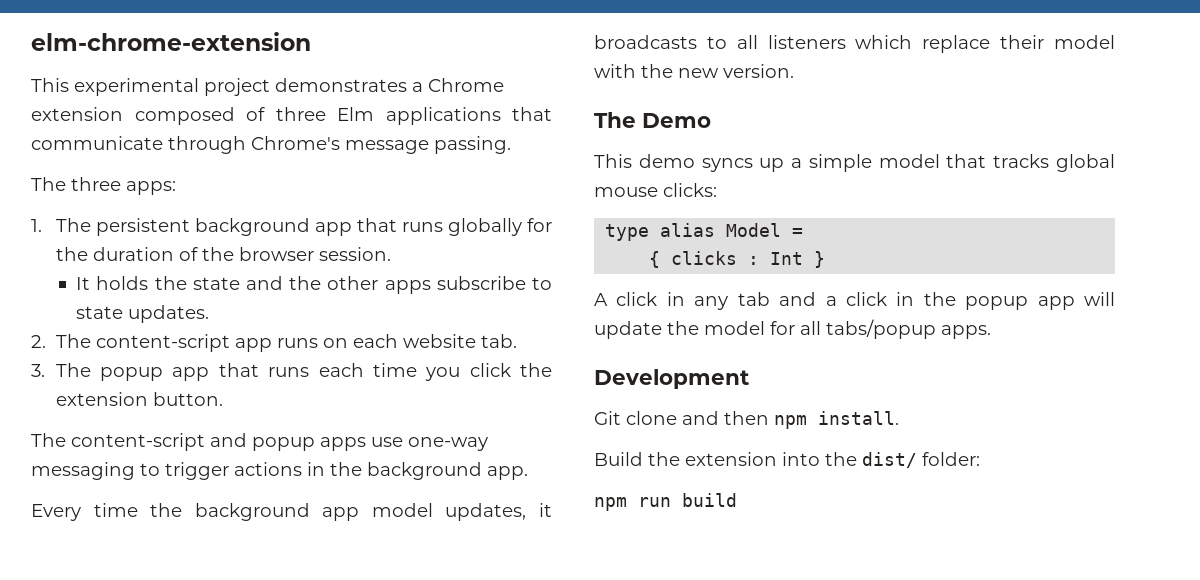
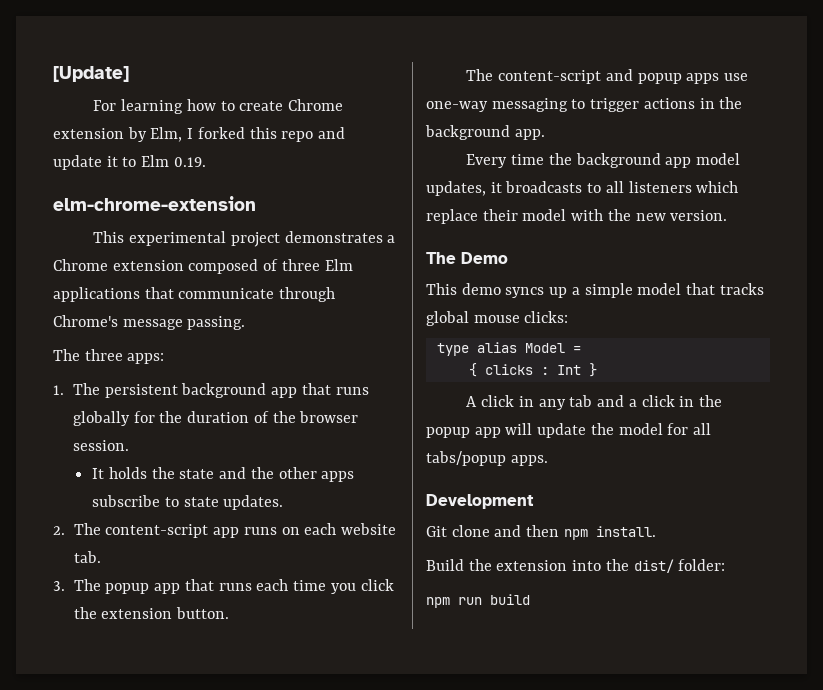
+ [Update]
+ For learning how to create Chrome extension by Elm, I forked this repo and update it to Elm 0.19.

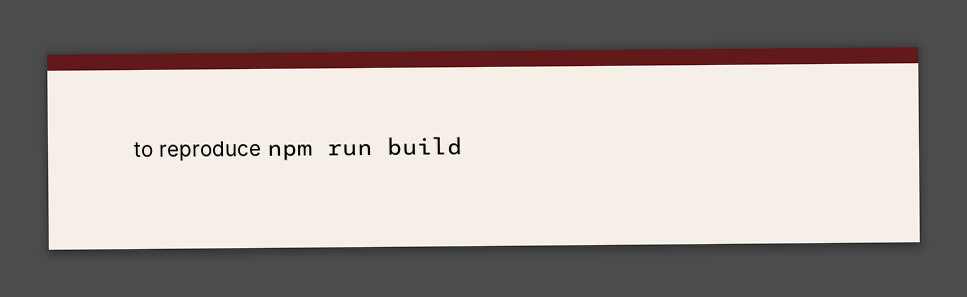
- [Update]
- For learning how to create Chrome extension by Elm, I forked this repo and update it to Elm 0.19.
- elm-chrome-extension
- This experimental project demonstrates a Chrome extension composed of three Elm applications that communicate through Chrome's message passing.
- The three apps:
- 1. The persistent background app that runs globally for the duration of the browser session.
- It holds the state and the other apps subscribe to state updates.
- 2. The content-script app runs on each website tab.
- 3. The popup app that runs each time you click the extension button.
- The content-script and popup apps use one-way messaging to trigger actions in the background app.
- Every time the background app model updates, it broadcasts to all listeners which replace their model with the new version.
- The Demo
- This demo syncs up a simple model that tracks global mouse clicks:
- type alias Model =
- { clicks : Int }
- A click in any tab and a click in the popup app will update the model for all tabs/popup apps.
- Development
- Git clone and then npm install.
- Build the extension into the dist/ folder:
- npm run build
+ to reproduce npm run build

